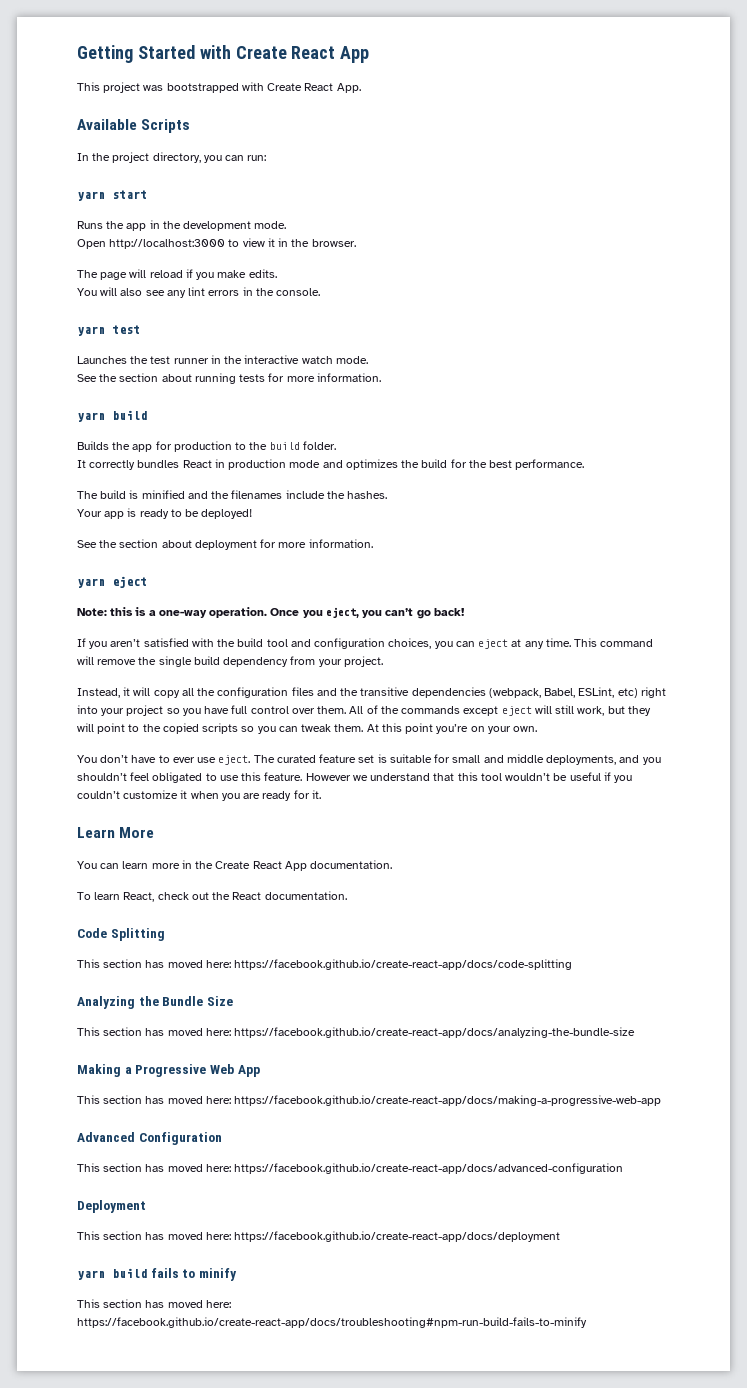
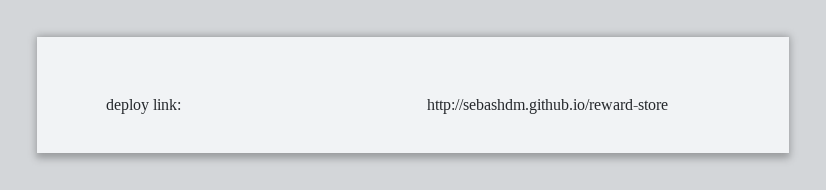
- Getting Started with Create React App
- This project was bootstrapped with Create React App.
- Available Scripts
- In the project directory, you can run:
- yarn start
- Runs the app in the development mode.
- Open http://localhost:3000 to view it in the browser.
- The page will reload if you make edits.
- You will also see any lint errors in the console.
- yarn test
- Launches the test runner in the interactive watch mode.
- See the section about running tests for more information.
- yarn build
- Builds the app for production to the build folder.
- It correctly bundles React in production mode and optimizes the build for the best performance.
- The build is minified and the filenames include the hashes.
- Your app is ready to be deployed!
- See the section about deployment for more information.
- yarn eject
- Note: this is a one-way operation. Once you eject, you can’t go back!
- If you aren’t satisfied with the build tool and configuration choices, you can eject at any time. This command will remove the single build dependency from your project.
- Instead, it will copy all the configuration files and the transitive dependencies (webpack, Babel, ESLint, etc) right into your project so you have full control over them. All of the commands except eject will still work, but they will point to the copied scripts so you can tweak them. At this point you’re on your own.
- You don’t have to ever use eject. The curated feature set is suitable for small and middle deployments, and you shouldn’t feel obligated to use this feature. However we understand that this tool wouldn’t be useful if you couldn’t customize it when you are ready for it.
- Learn More
- You can learn more in the Create React App documentation.
- To learn React, check out the React documentation.
- Code Splitting
- This section has moved here: https://facebook.github.io/create-react-app/docs/code-splitting
- Analyzing the Bundle Size
- This section has moved here: https://facebook.github.io/create-react-app/docs/analyzing-the-bundle-size
- Making a Progressive Web App
- This section has moved here: https://facebook.github.io/create-react-app/docs/making-a-progressive-web-app
- Advanced Configuration
- This section has moved here: https://facebook.github.io/create-react-app/docs/advanced-configuration
- Deployment
- This section has moved here: https://facebook.github.io/create-react-app/docs/deployment
- yarn build fails to minify
- This section has moved here: https://facebook.github.io/create-react-app/docs/troubleshooting#npm-run-build-fails-to-minify
+ deploy link: http://sebashdm.github.io/reward-store

